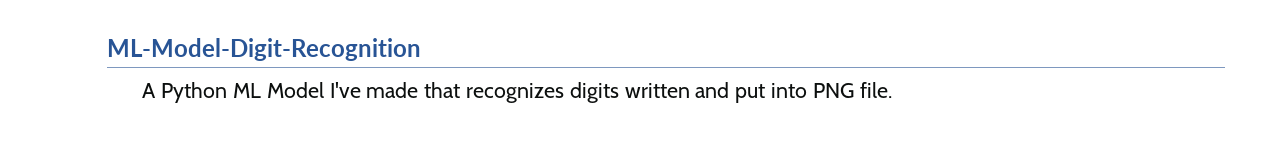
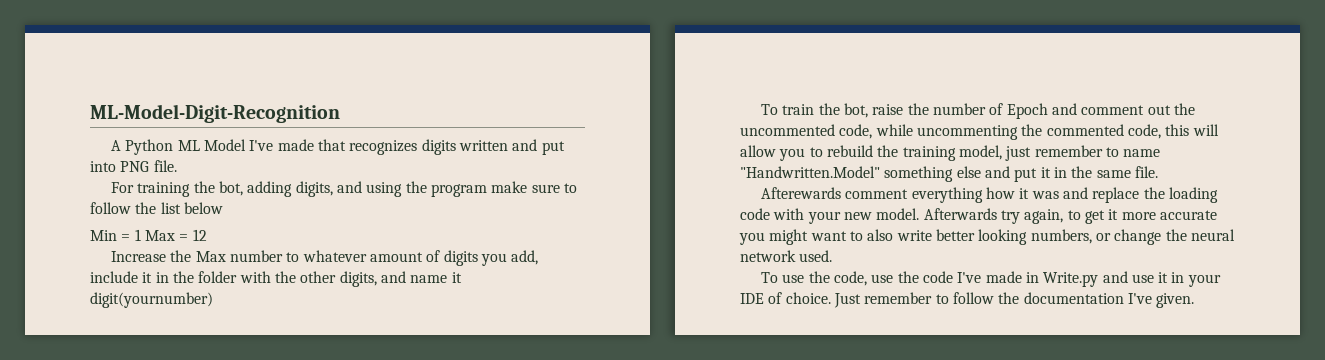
+ For training the bot, adding digits, and using the program make sure to follow the list below
+ Min = 1 Max = 12
+ Increase the Max number to whatever amount of digits you add, include it in the folder with the other digits, and name it digit(yournumber)
+ To train the bot, raise the number of Epoch and comment out the uncommented code, while uncommenting the commented code, this will allow you to rebuild the training model, just remember to name "Handwritten.Model" something else and put it in the same file.
+ Afterewards comment everything how it was and replace the loading code with your new model. Afterwards try again, to get it more accurate you might want to also write better looking numbers, or change the neural network used.
+ To use the code, use the code I've made in Write.py and use it in your IDE of choice. Just remember to follow the documentation I've given.

